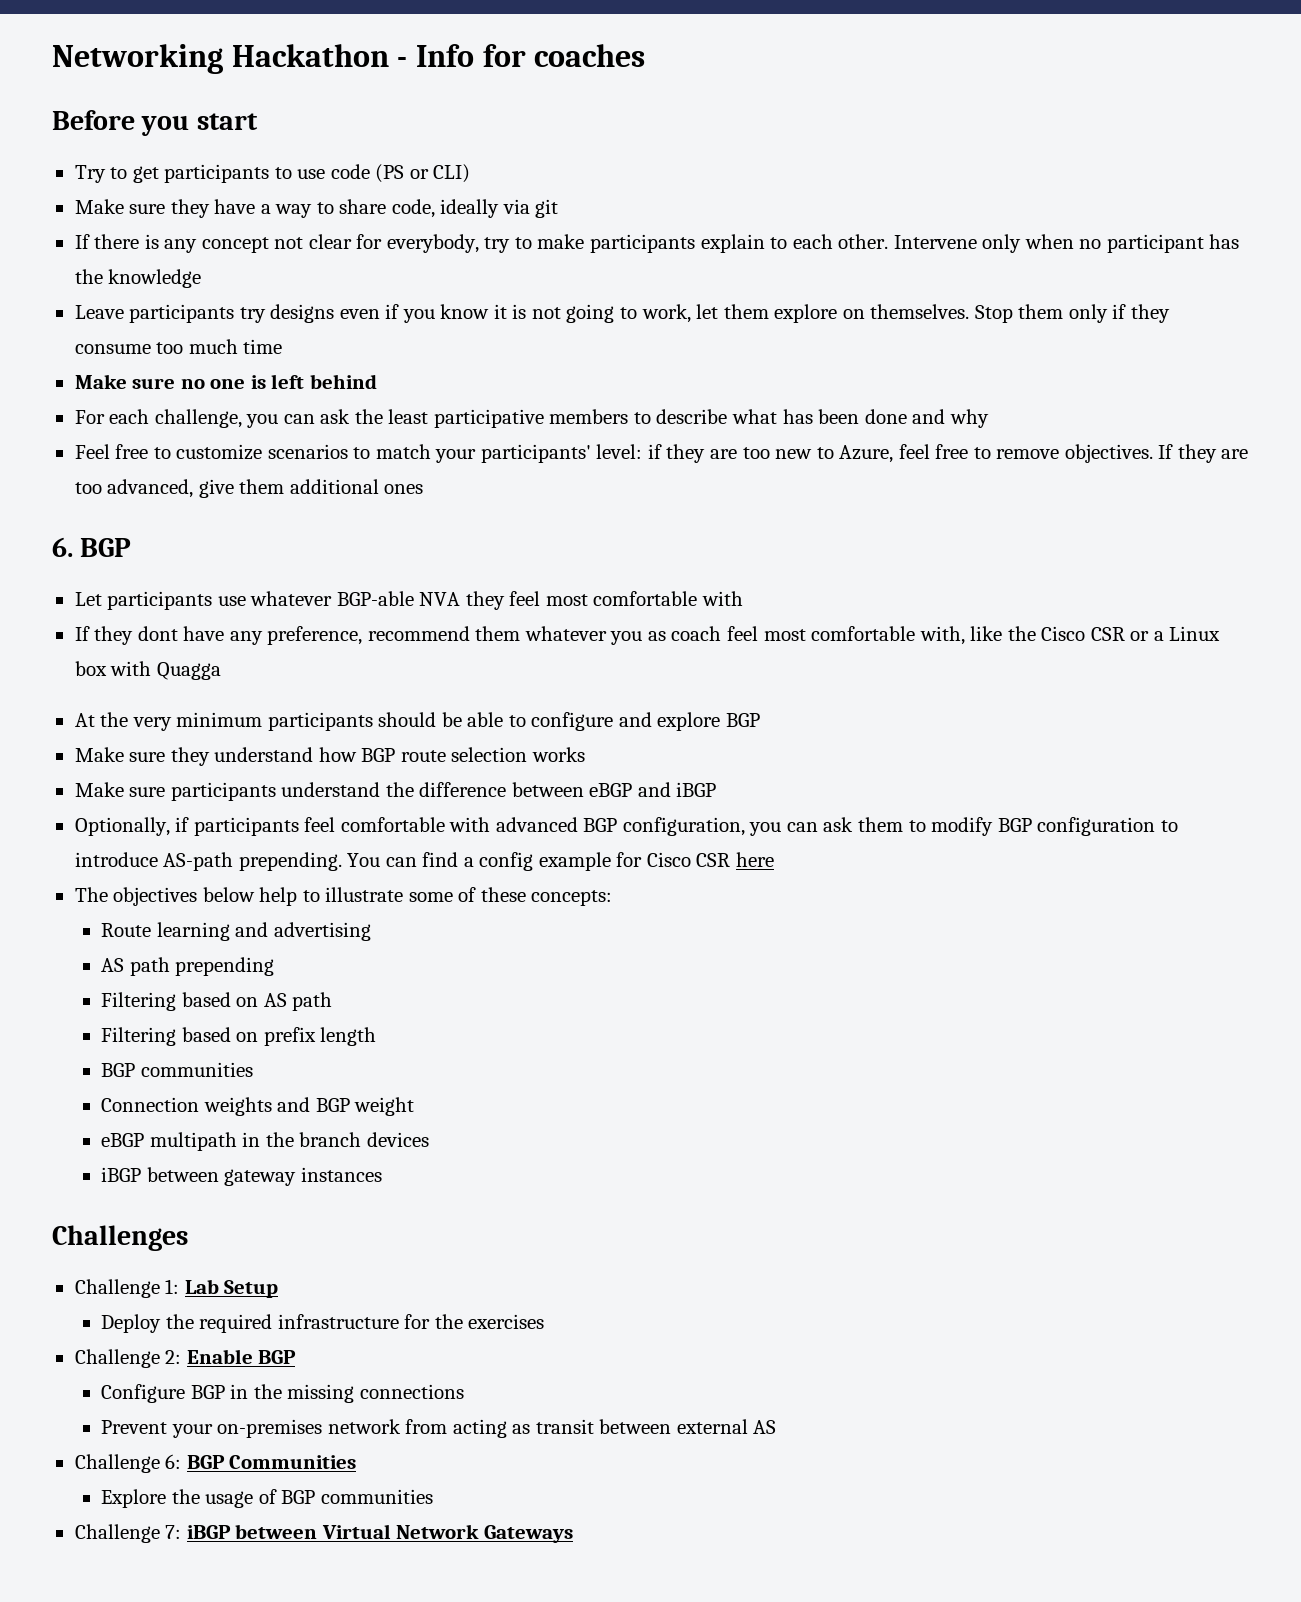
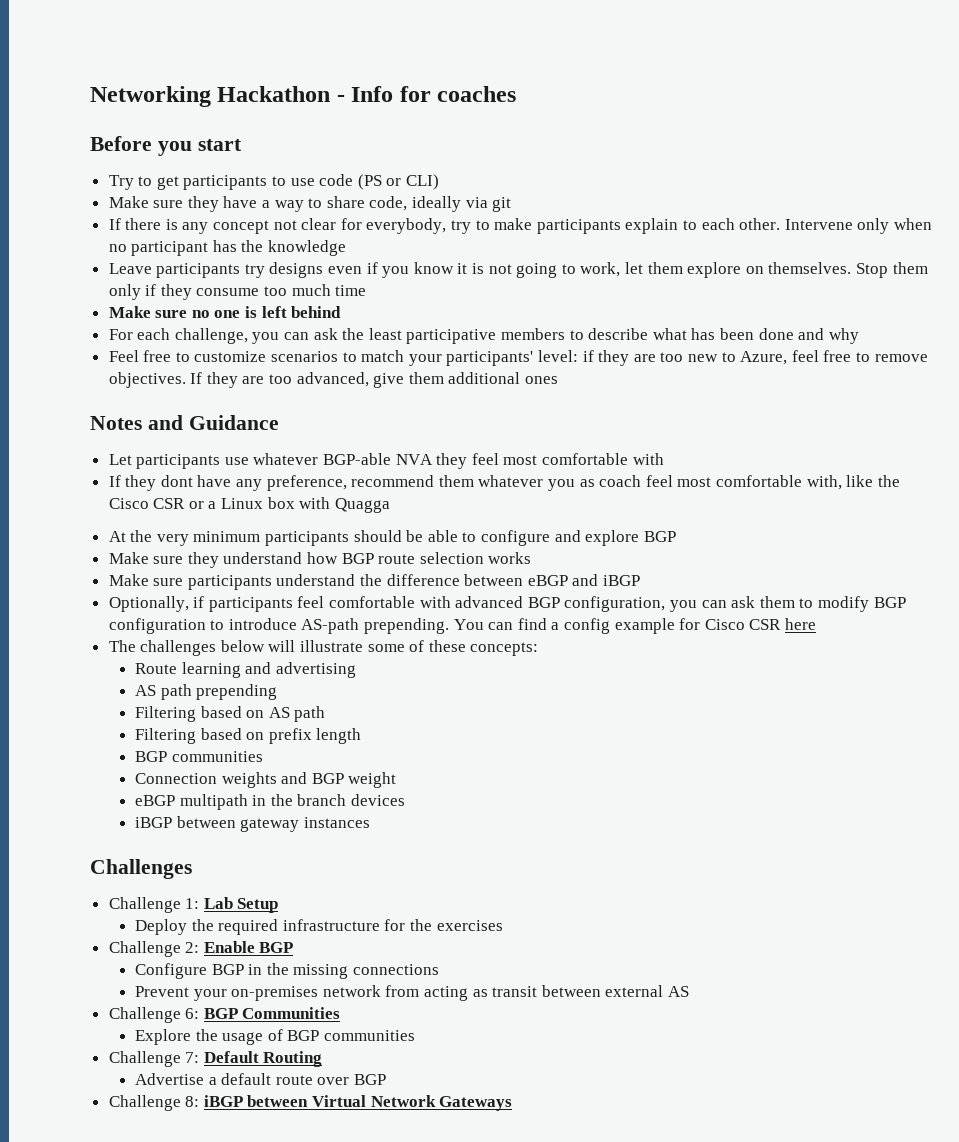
- 6. BGP
+ Notes and Guidance
- The objectives below help to illustrate some of these concepts:
+ The challenges below will illustrate some of these concepts:
- Challenge 7: iBGP between Virtual Network Gateways
+ Challenge 7: Default Routing
+ Advertise a default route over BGP
+ Challenge 8: iBGP between Virtual Network Gateways

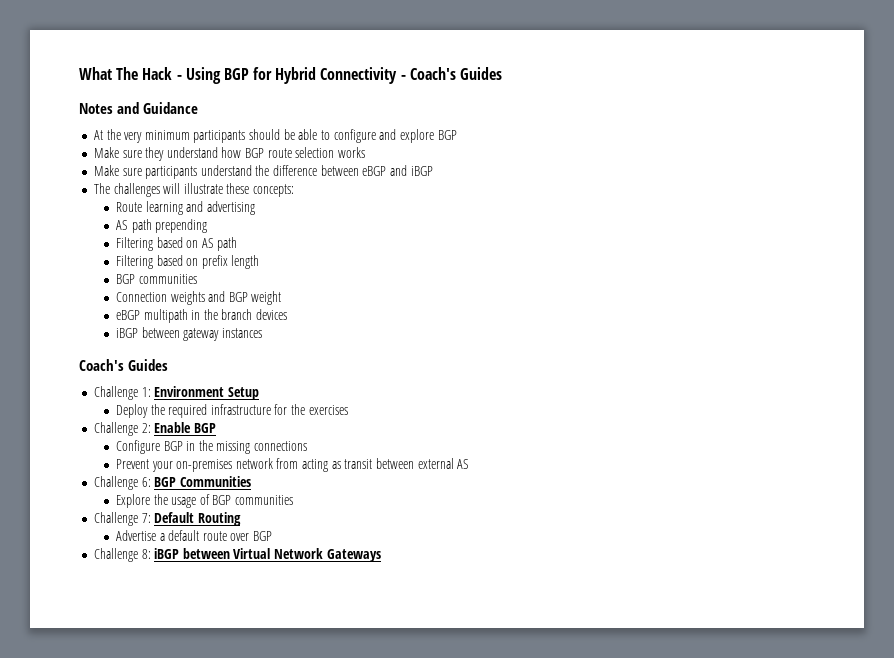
- Networking Hackathon - Info for coaches
- Before you start
- Try to get participants to use code (PS or CLI)
- Make sure they have a way to share code, ideally via git
- If there is any concept not clear for everybody, try to make participants explain to each other. Intervene only when no participant has the knowledge
- Leave participants try designs even if you know it is not going to work, let them explore on themselves. Stop them only if they consume too much time
- Make sure no one is left behind
- For each challenge, you can ask the least participative members to describe what has been done and why
- Feel free to customize scenarios to match your participants' level: if they are too new to Azure, feel free to remove objectives. If they are too advanced, give them additional ones
+ What The Hack - Using BGP for Hybrid Connectivity - Coach's Guides
  Notes and Guidance
- Let participants use whatever BGP-able NVA they feel most comfortable with
- If they dont have any preference, recommend them whatever you as coach feel most comfortable with, like the Cisco CSR or a Linux box with Quagga
- Optionally, if participants feel comfortable with advanced BGP configuration, you can ask them to modify BGP configuration to introduce AS-path prepending. You can find a config example for Cisco CSR here
- The challenges below will illustrate some of these concepts:
+ The challenges will illustrate these concepts:
  iBGP between gateway instances
- Challenges
+ Coach's Guides
- Challenge 1: Lab Setup
+ Challenge 1: Environment Setup

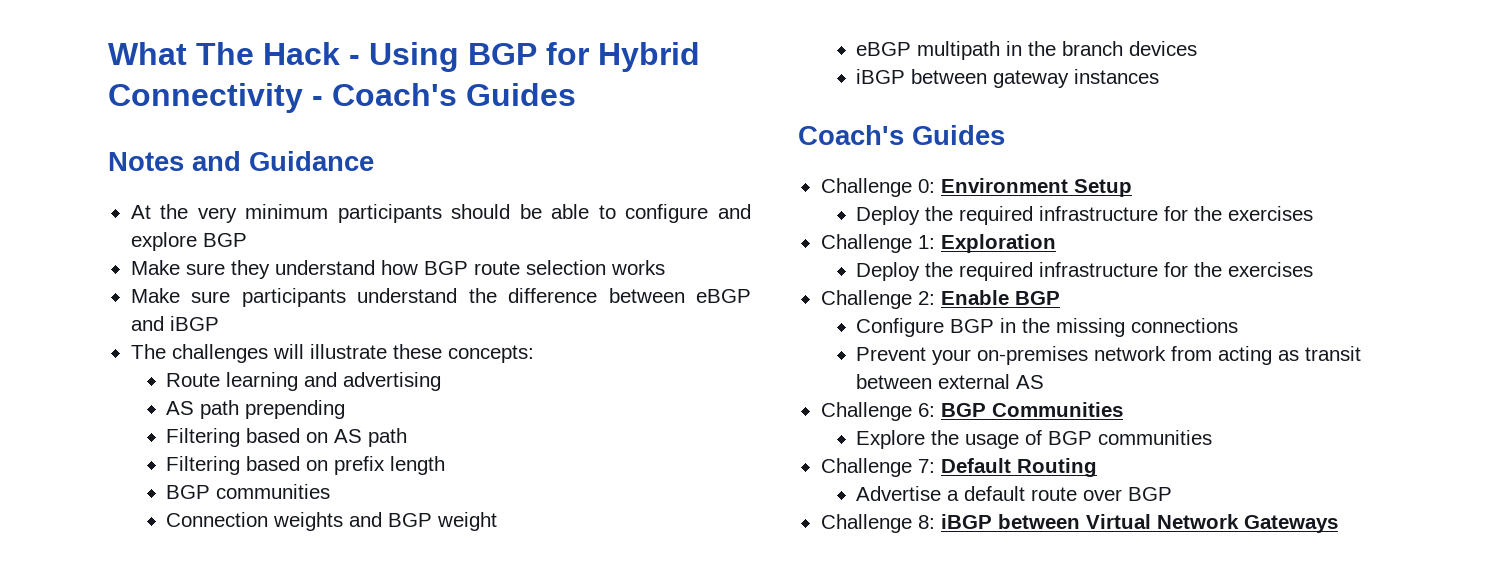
- Challenge 1: Environment Setup
+ Challenge 0: Environment Setup
+ Challenge 1: Exploration
+ Deploy the required infrastructure for the exercises

